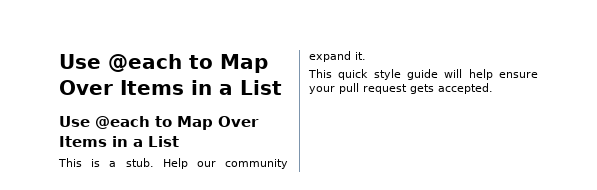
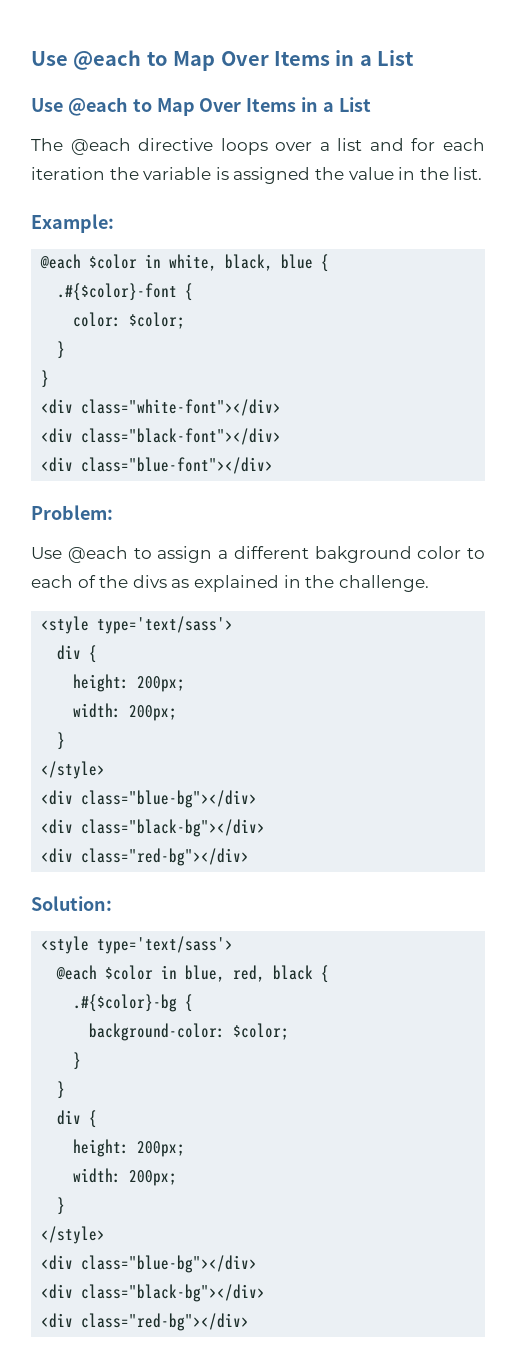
- This is a stub. Help our community expand it.
- This quick style guide will help ensure your pull request gets accepted.
+ The @each directive loops over a list and for each iteration the variable is assigned the value in the list.
+ Example:
+ @each $color in white, black, blue {
+ .#{$color}-font {
+ color: $color;
+ }
+ }
+ <div class="white-font"></div>
+ <div class="black-font"></div>
+ <div class="blue-font"></div>
+ Problem:
+ Use @each to assign a different bakground color to each of the divs as explained in the challenge.
+ <style type='text/sass'>
+ div {
+ height: 200px;
+ width: 200px;
+ }
+ </style>
+ <div class="blue-bg"></div>
+ <div class="black-bg"></div>
+ <div class="red-bg"></div>
+ Solution:
+ <style type='text/sass'>
+ @each $color in blue, red, black {
+ .#{$color}-bg {
+ background-color: $color;
+ }
+ }
+ div {
+ height: 200px;
+ width: 200px;
+ }
+ </style>
+ <div class="blue-bg"></div>
+ <div class="black-bg"></div>
+ <div class="red-bg"></div>

